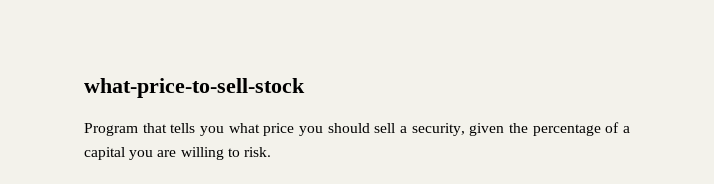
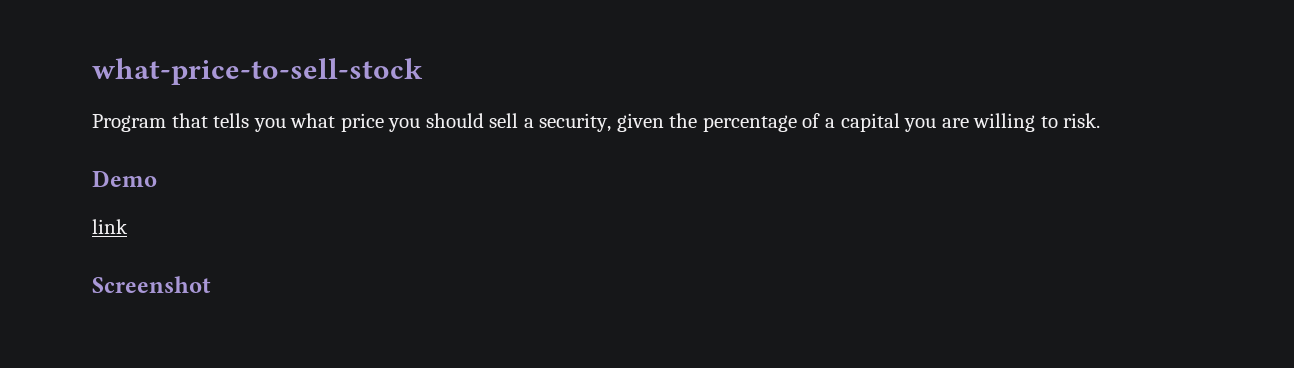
+ Demo
+ link
+ Screenshot

